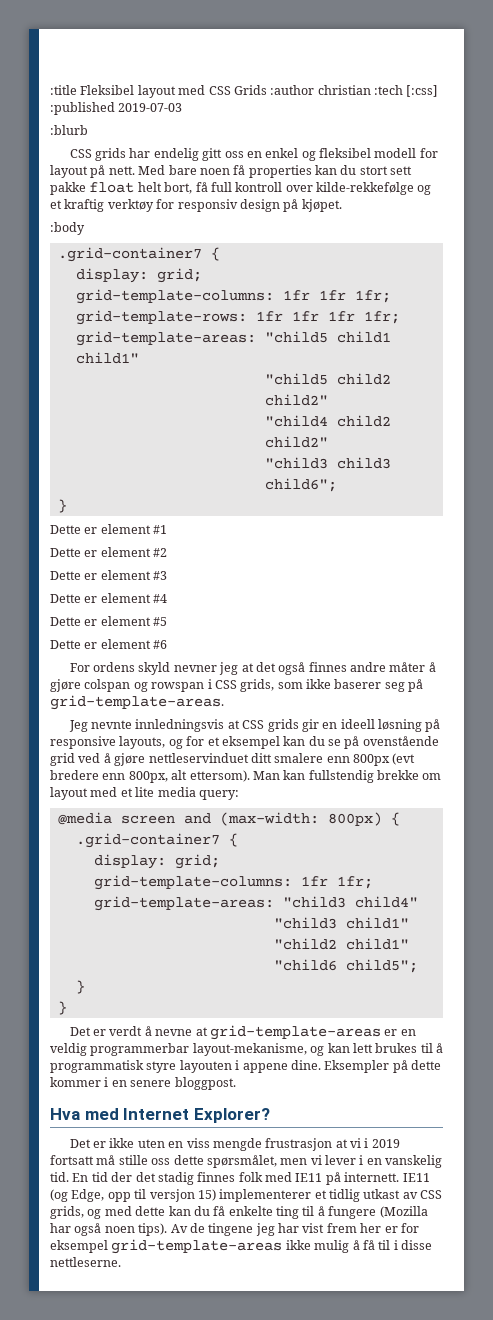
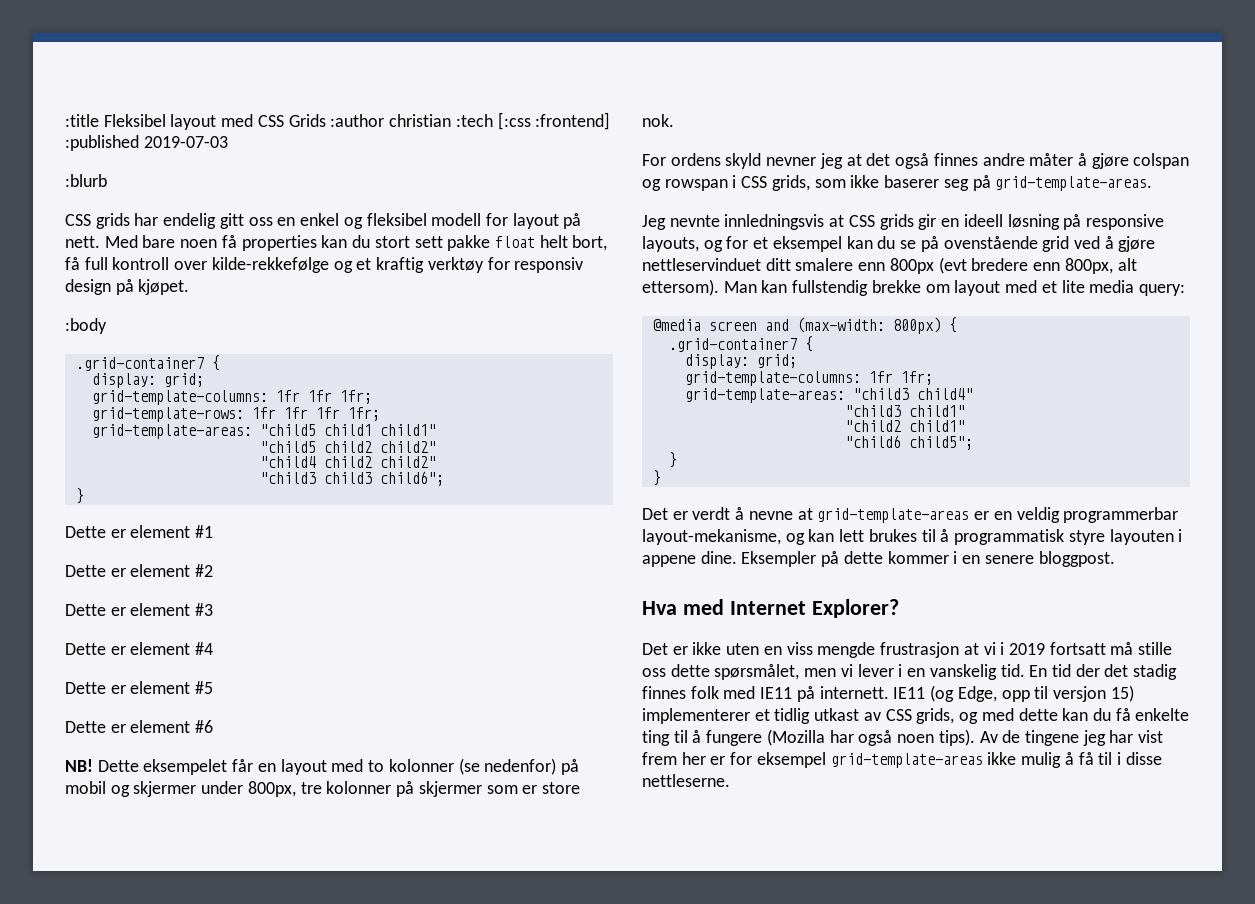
- :title Fleksibel layout med CSS Grids :author christian :tech [:css] :published 2019-07-03
+ :title Fleksibel layout med CSS Grids :author christian :tech [:css :frontend] :published 2019-07-03
+ NB! Dette eksempelet får en layout med to kolonner (se nedenfor) på mobil og skjermer under 800px, tre kolonner på skjermer som er store nok.

